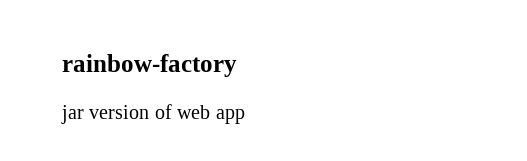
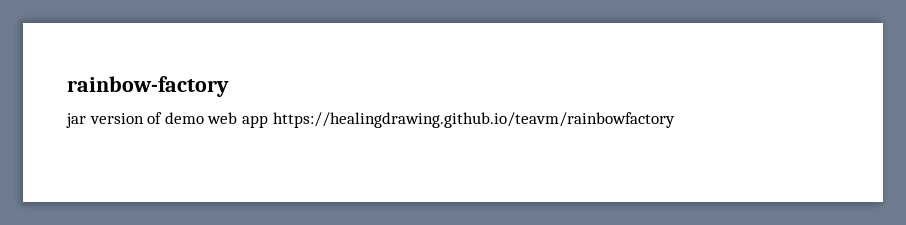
- jar version of web app
+ jar version of demo web app https://healingdrawing.github.io/teavm/rainbowfactory

